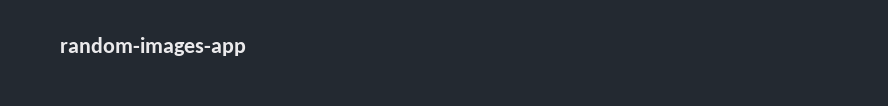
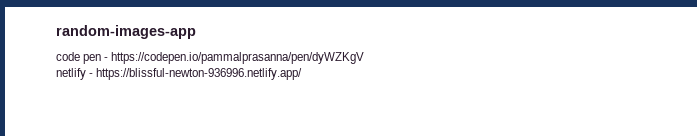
+ code pen - https://codepen.io/pammalprasanna/pen/dyWZKgV
+ netlify - https://blissful-newton-936996.netlify.app/

